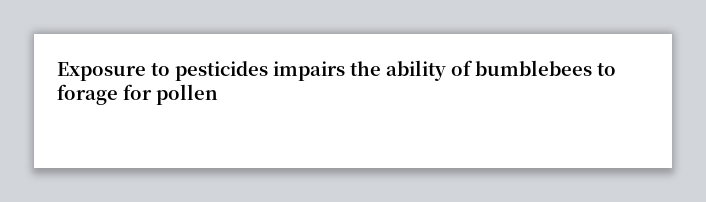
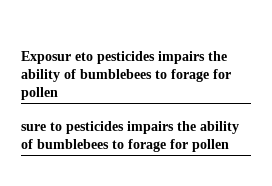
- Exposure to pesticides impairs the ability of bumblebees to forage for pollen
+ Exposur eto pesticides impairs the ability of bumblebees to forage for pollen
+ sure to pesticides impairs the ability of bumblebees to forage for pollen

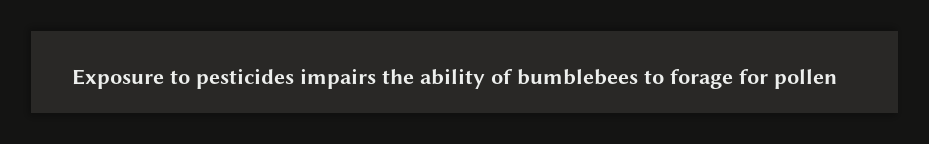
- Exposur eto pesticides impairs the ability of bumblebees to forage for pollen
- sure to pesticides impairs the ability of bumblebees to forage for pollen
+ Exposure to pesticides impairs the ability of bumblebees to forage for pollen

